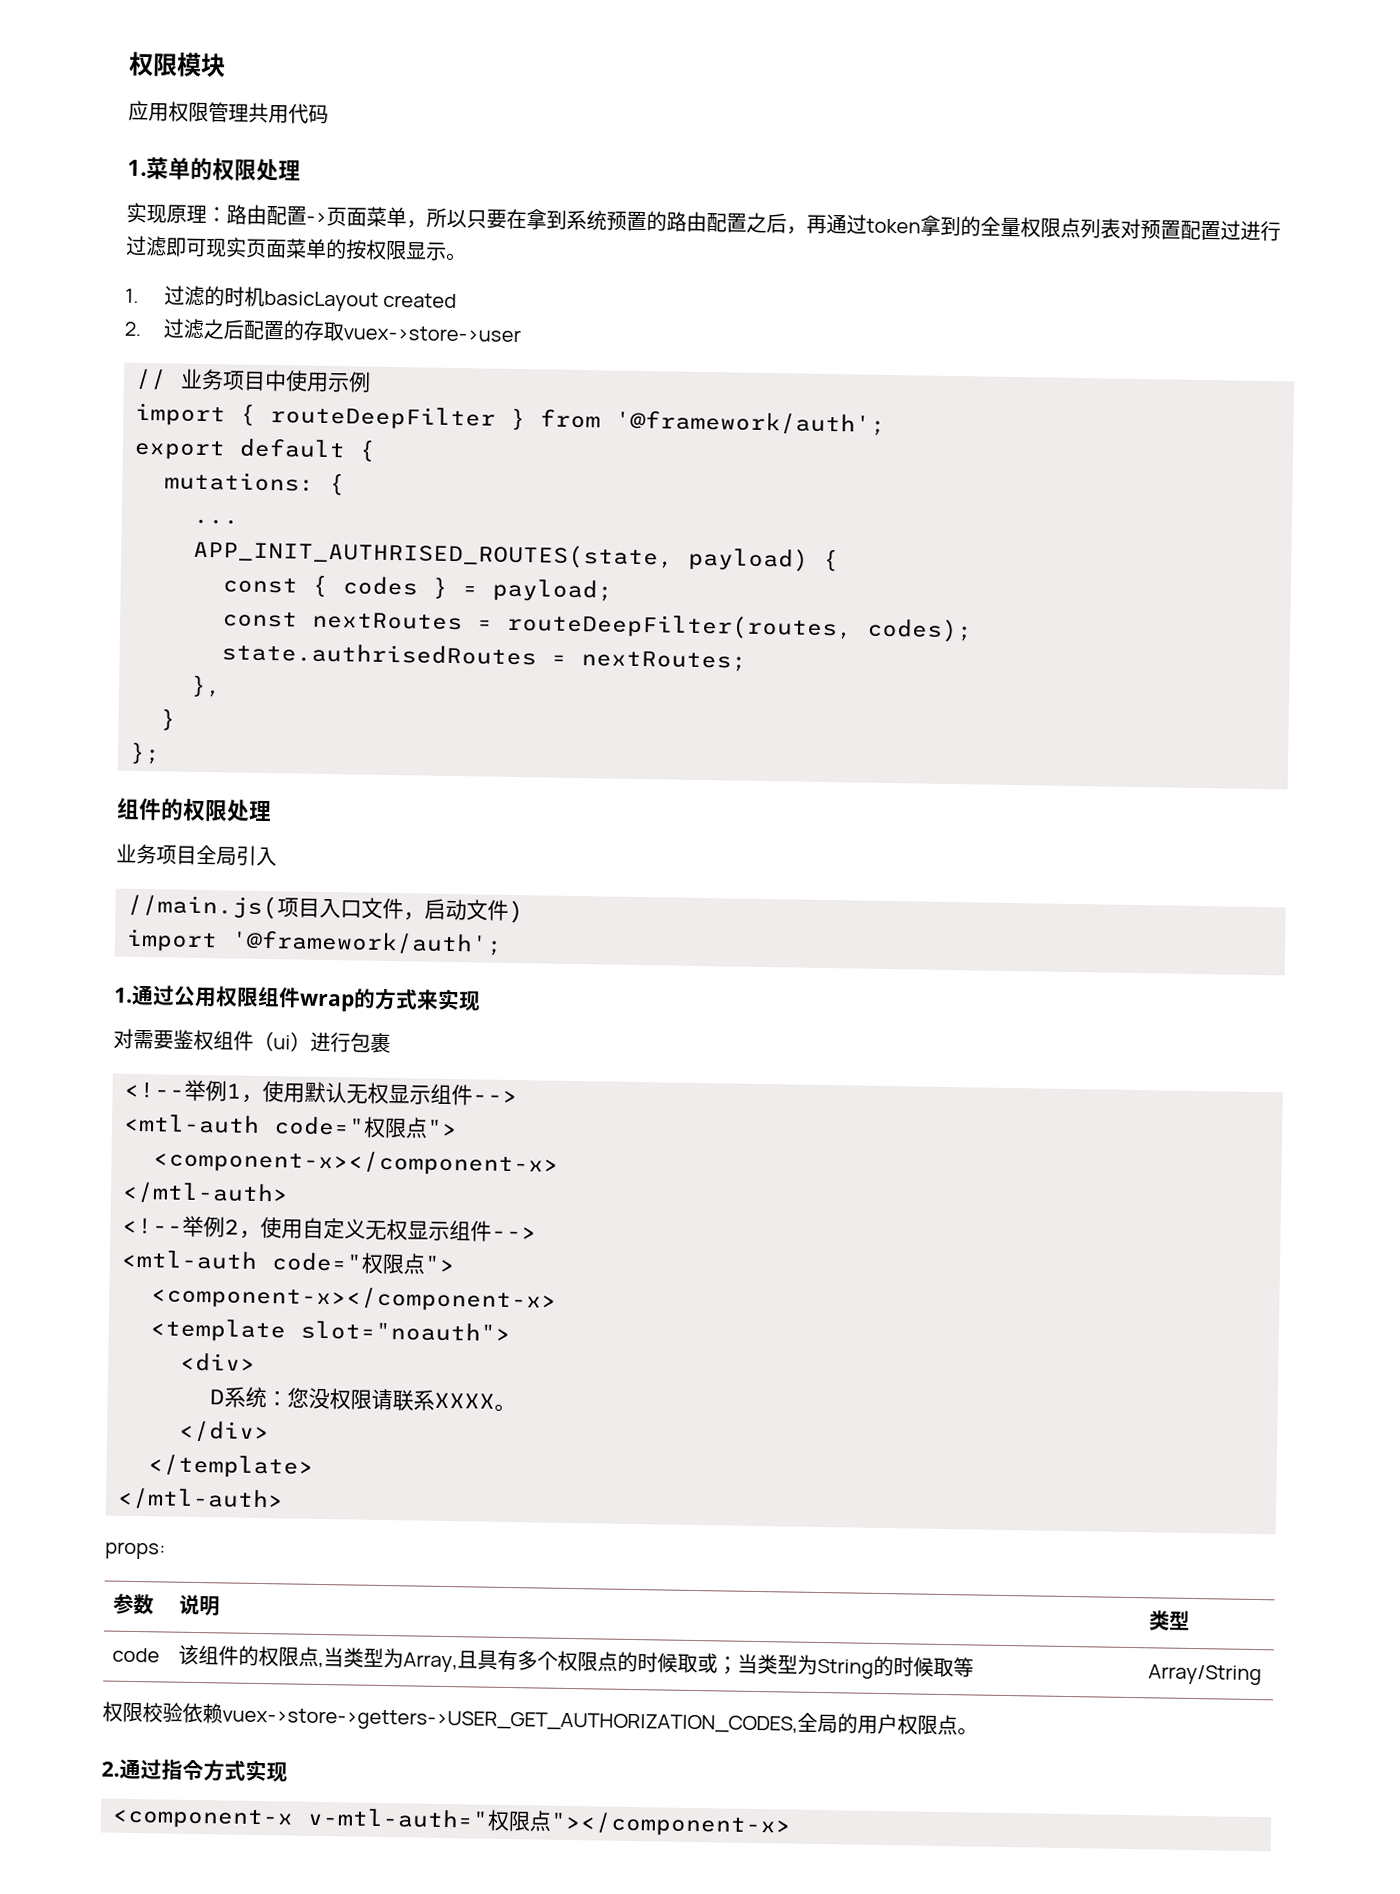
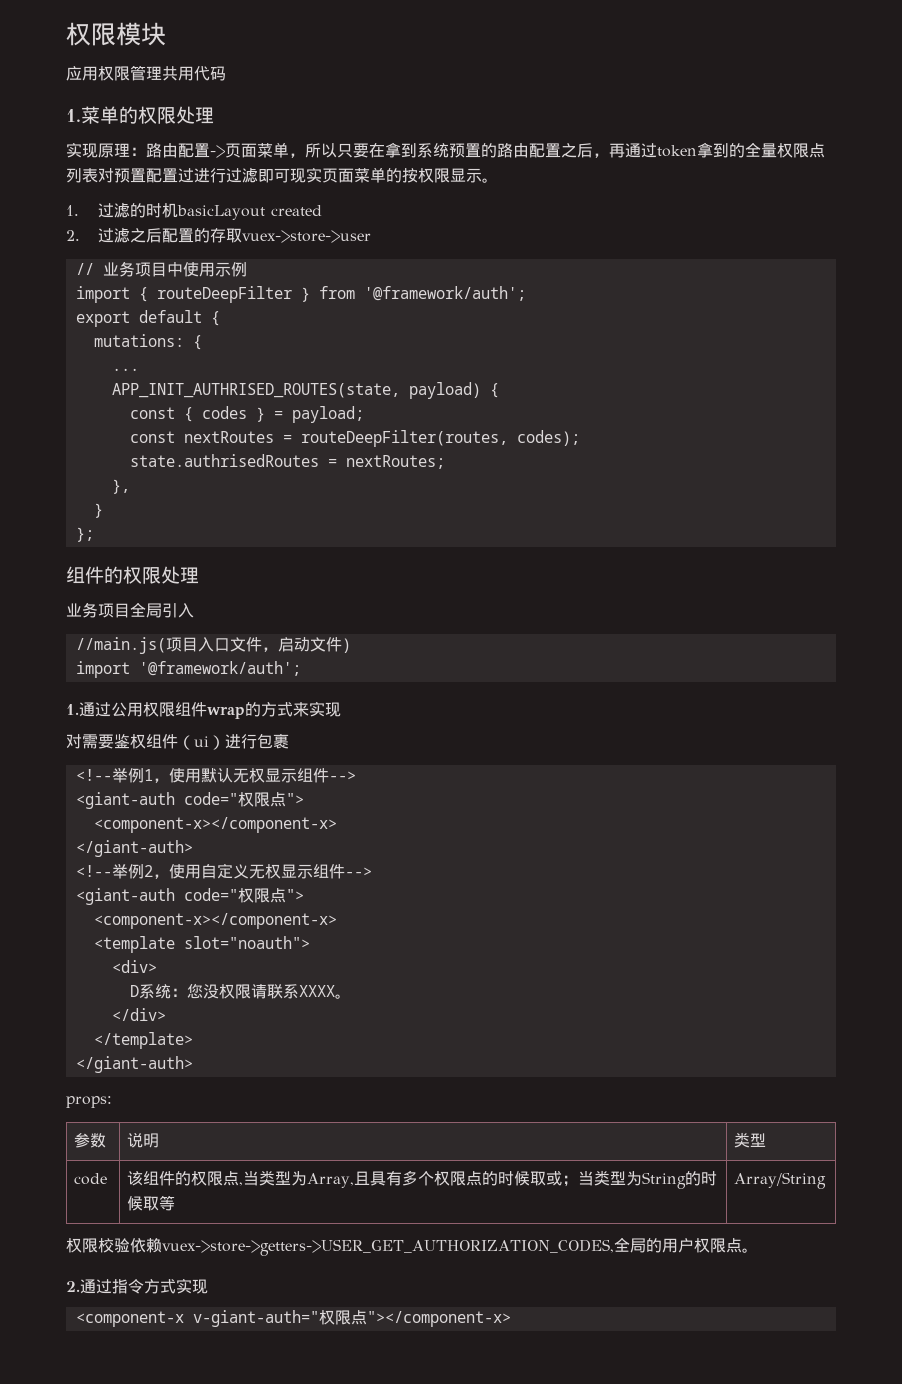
  <!--举例1，使用默认无权显示组件-->
- <mtl-auth code="权限点">
+ <giant-auth code="权限点">
  <component-x></component-x>
- </mtl-auth>
+ </giant-auth>
  <!--举例2，使用自定义无权显示组件-->
- <mtl-auth code="权限点">
+ <giant-auth code="权限点">
  </template>
- </mtl-auth>
+ </giant-auth>
- <component-x v-mtl-auth="权限点"></component-x>
+ <component-x v-giant-auth="权限点"></component-x>

